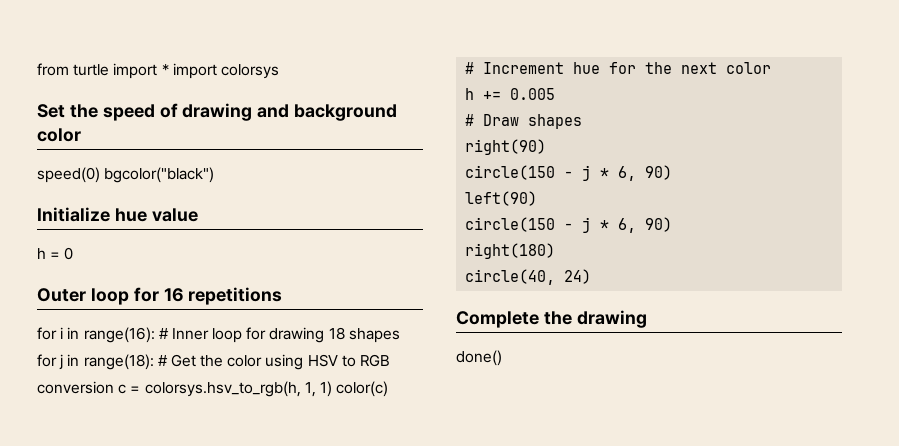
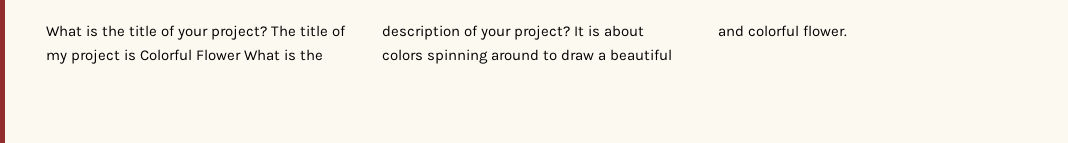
- from turtle import * import colorsys
- Set the speed of drawing and background color
- speed(0) bgcolor("black")
- Initialize hue value
- h = 0
- Outer loop for 16 repetitions
- for i in range(16): # Inner loop for drawing 18 shapes for j in range(18): # Get the color using HSV to RGB conversion c = colorsys.hsv_to_rgb(h, 1, 1) color(c)
- # Increment hue for the next color
- h += 0.005
- # Draw shapes
- right(90)
- circle(150 - j * 6, 90)
- left(90)
- circle(150 - j * 6, 90)
- right(180)
- circle(40, 24)
- Complete the drawing
- done()
+ What is the title of your project? The title of my project is Colorful Flower What is the description of your project? It is about colors spinning around to draw a beautiful and colorful flower.

